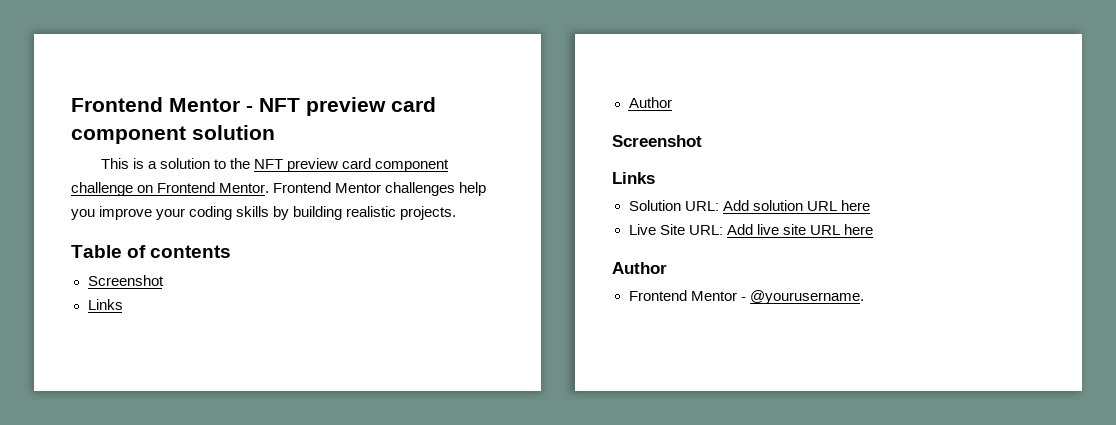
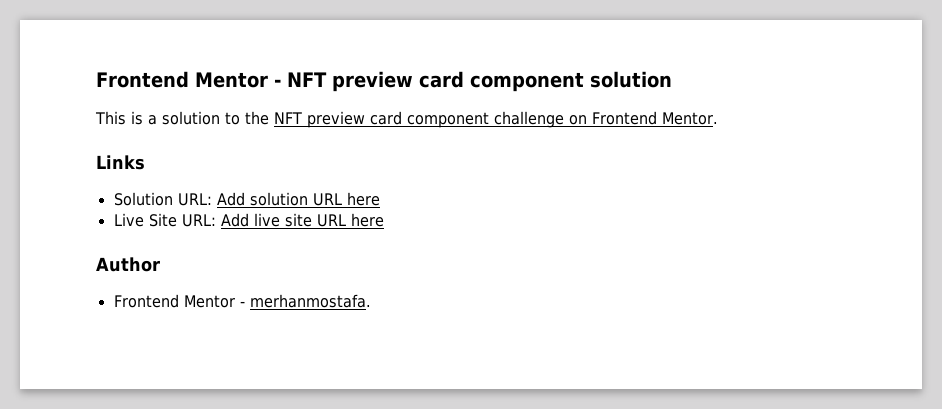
- Frontend Mentor challenges help you improve your coding skills by building realistic projects.
- Table of contents
- Screenshot
- Links
- Author
- Screenshot
- Frontend Mentor - @yourusername.
+ Frontend Mentor - merhanmostafa.

